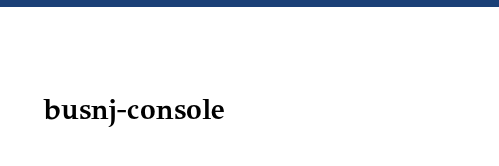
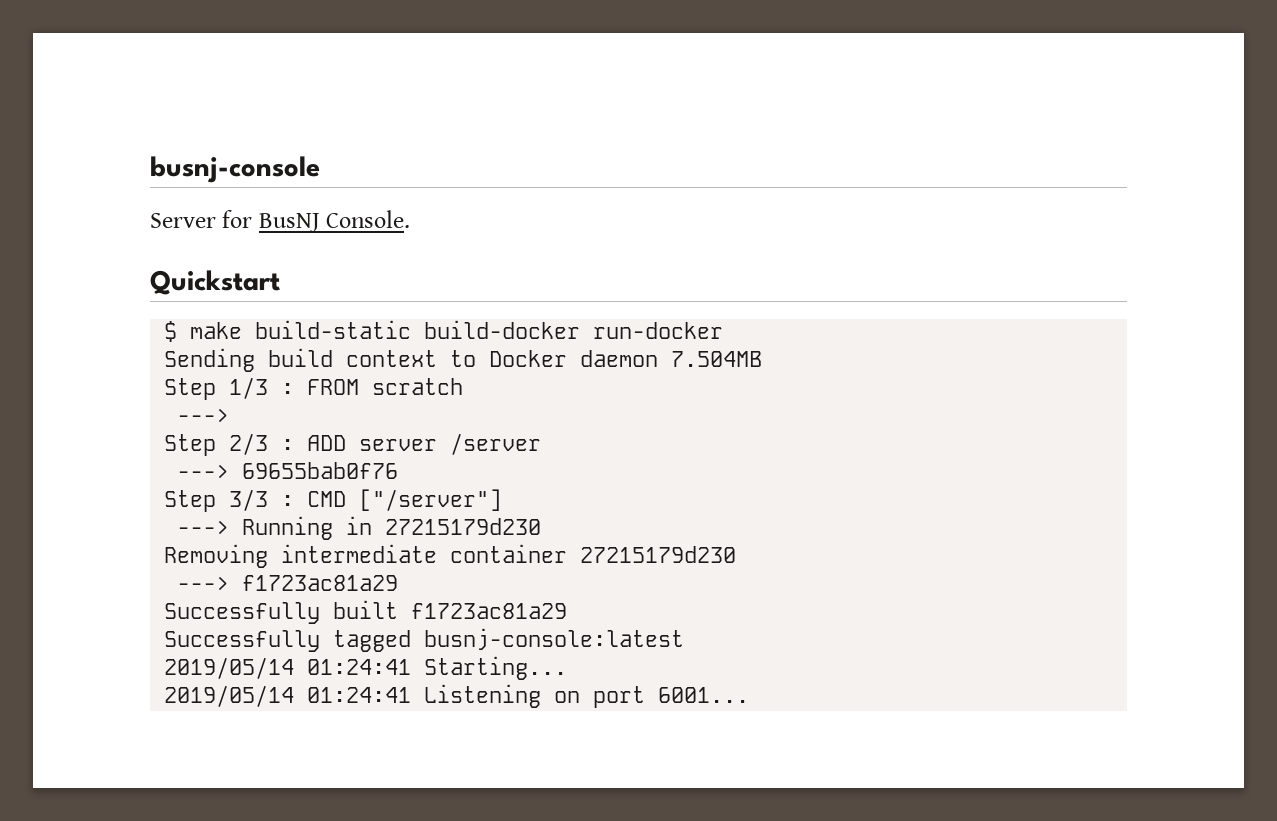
+ Server for BusNJ Console.
+ Quickstart
+ $ make build-static build-docker run-docker
+ Sending build context to Docker daemon 7.504MB
+ Step 1/3 : FROM scratch
+ --->
+ Step 2/3 : ADD server /server
+ ---> 69655bab0f76
+ Step 3/3 : CMD ["/server"]
+ ---> Running in 27215179d230
+ Removing intermediate container 27215179d230
+ ---> f1723ac81a29
+ Successfully built f1723ac81a29
+ Successfully tagged busnj-console:latest
+ 2019/05/14 01:24:41 Starting...
+ 2019/05/14 01:24:41 Listening on port 6001...

